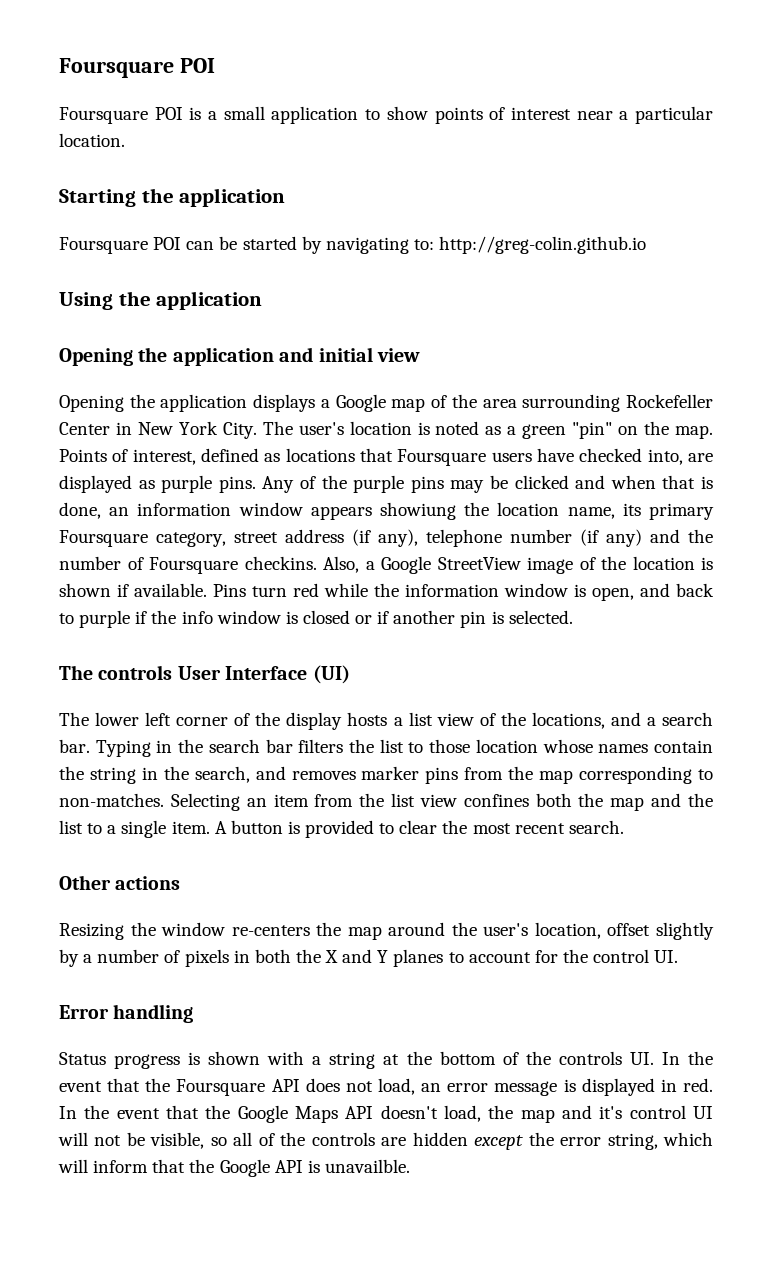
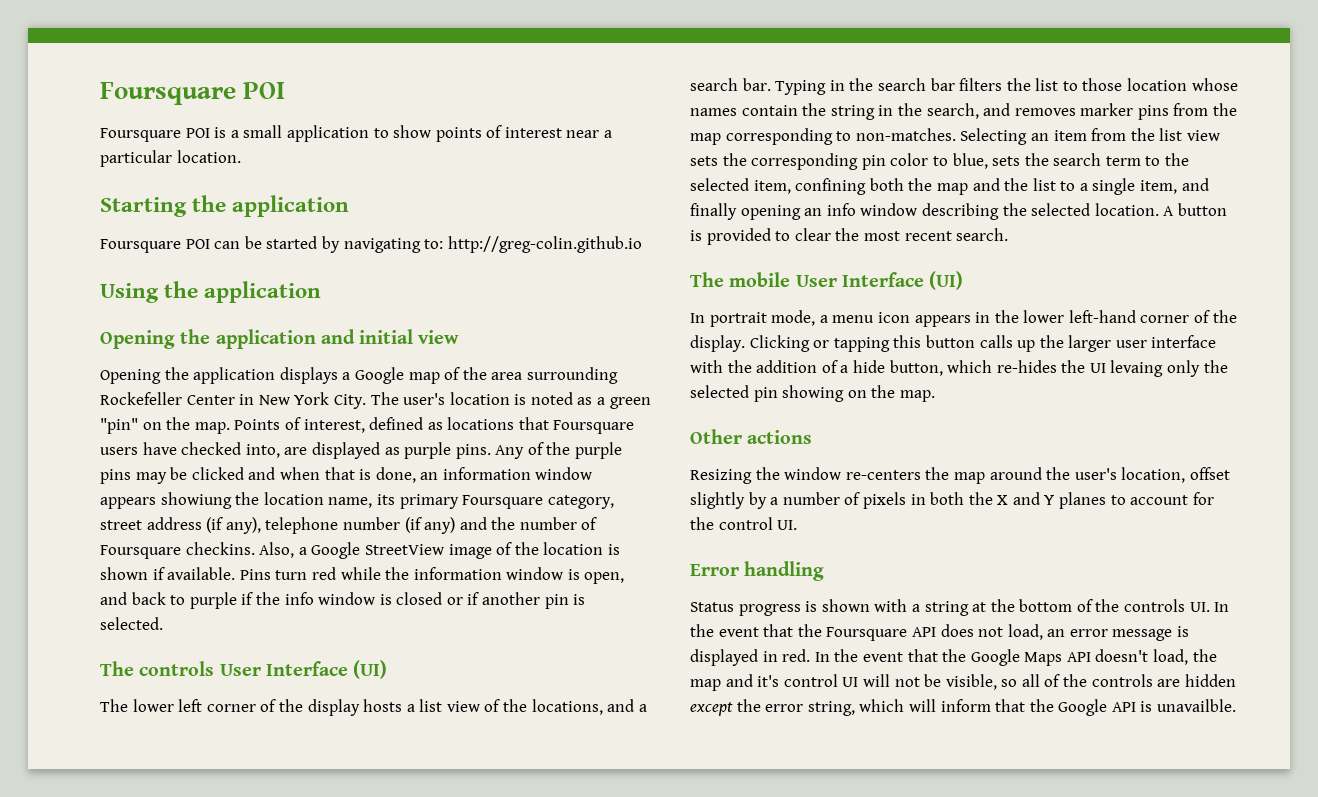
- Selecting an item from the list view confines both the map and the list to a single item.
+ Selecting an item from the list view sets the corresponding pin color to blue, sets the search term to the selected item, confining both the map and the list to a single item, and finally opening an info window describing the selected location.
+ The mobile User Interface (UI)
+ In portrait mode, a menu icon appears in the lower left-hand corner of the display. Clicking or tapping this button calls up the larger user interface with the addition of a hide button, which re-hides the UI levaing only the selected pin showing on the map.

